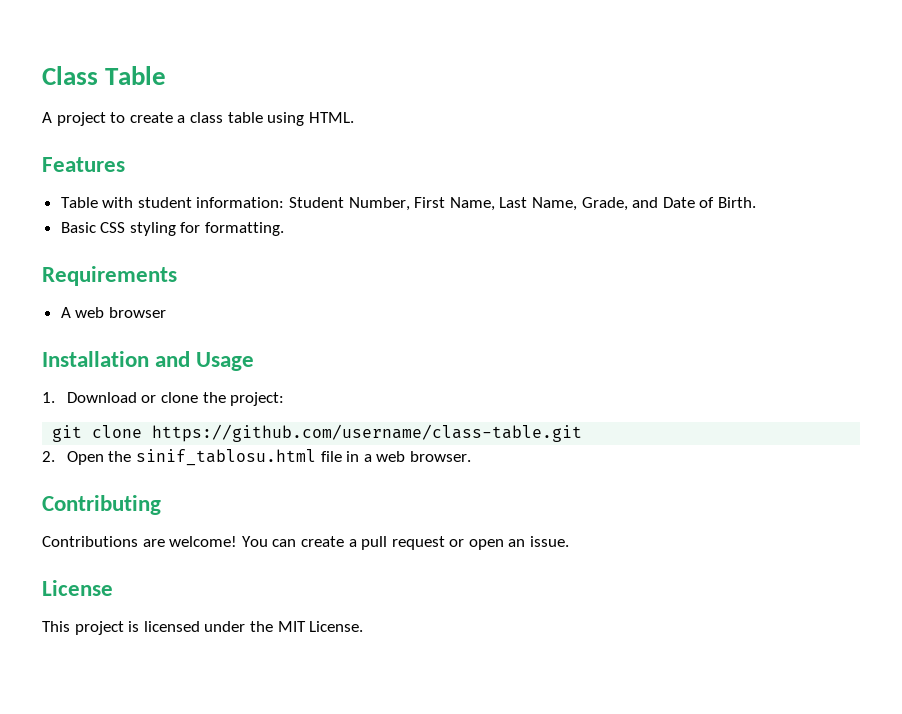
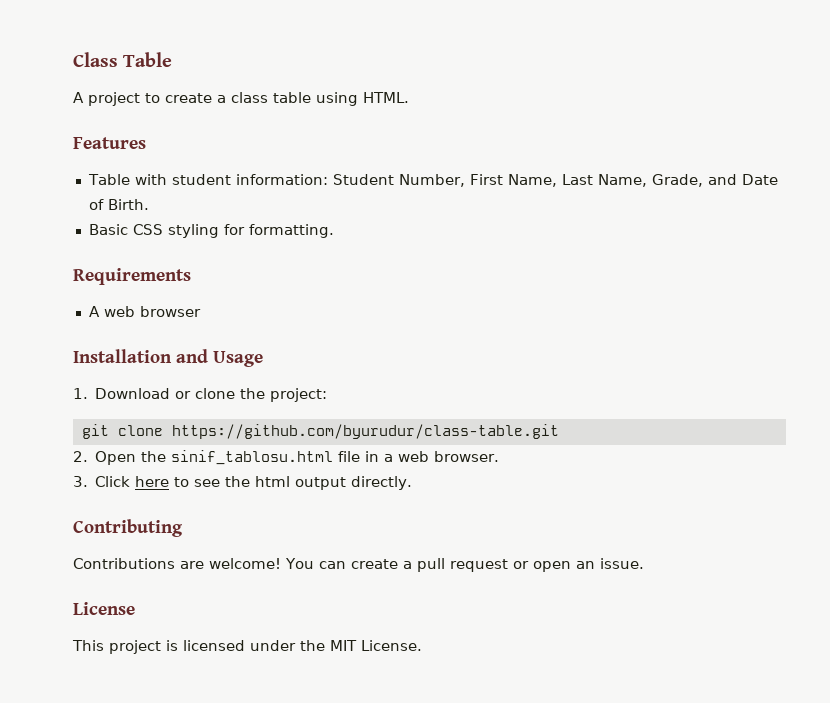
- git clone https://github.com/username/class-table.git
+ git clone https://github.com/byurudur/class-table.git
+ 3. Click here to see the html output directly.

